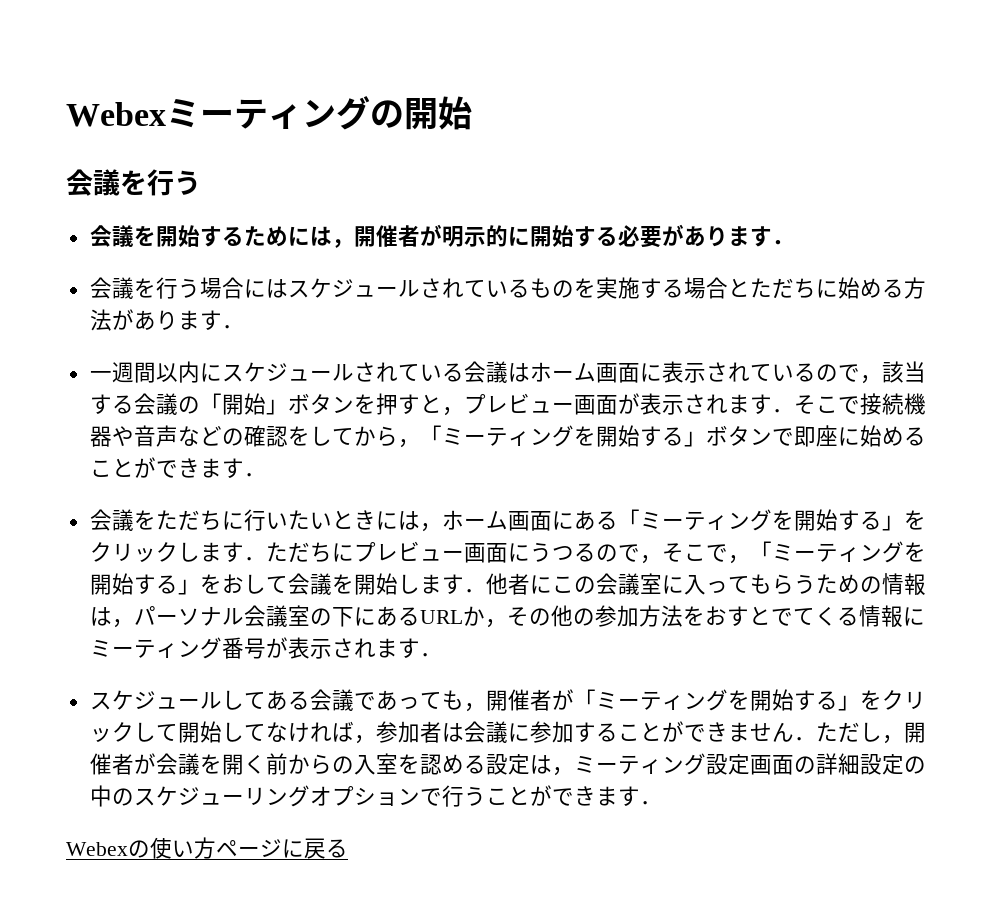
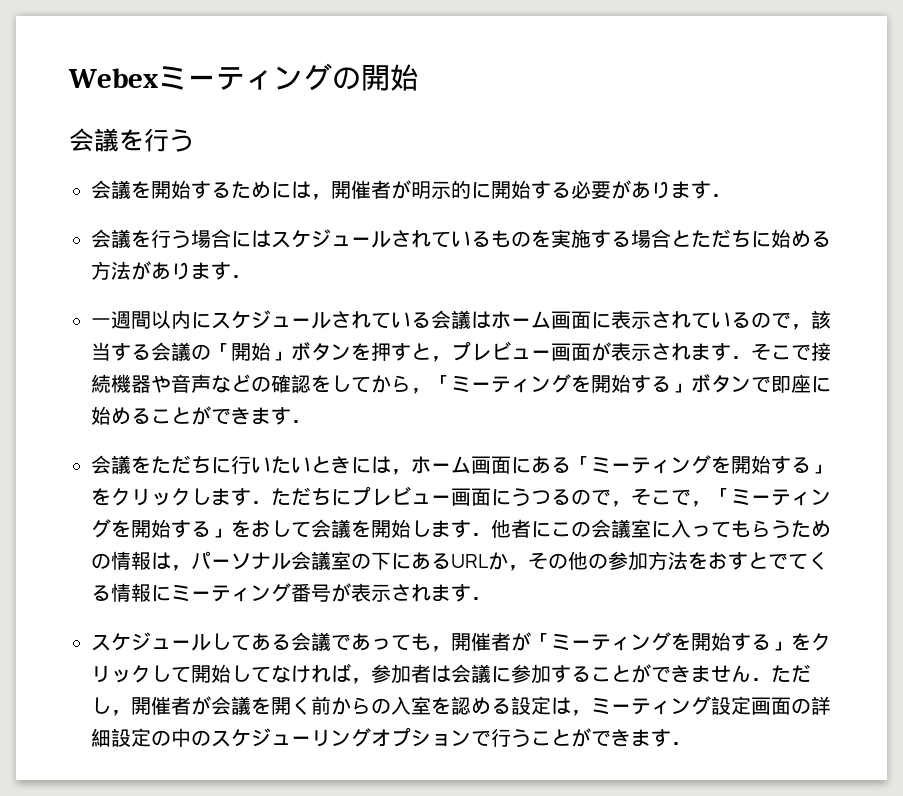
- Webexの使い方ページに戻る

